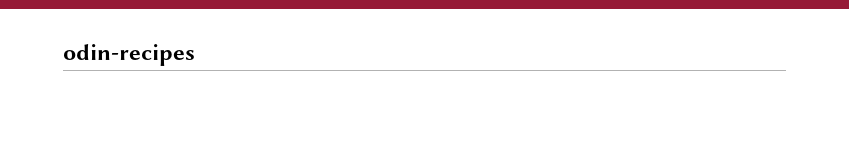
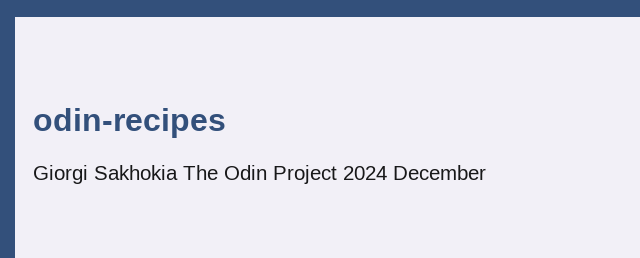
+ Giorgi Sakhokia The Odin Project 2024 December

